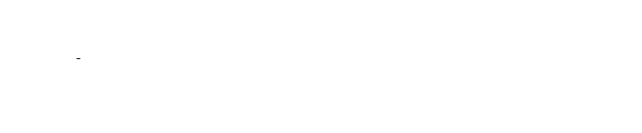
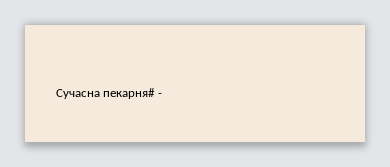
- -
+ Сучасна пекарня# -

